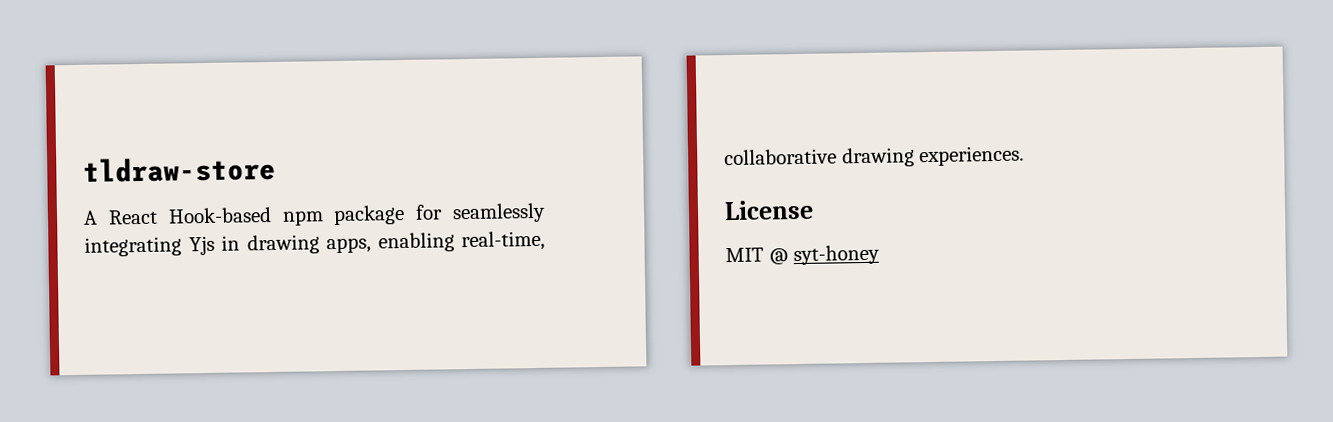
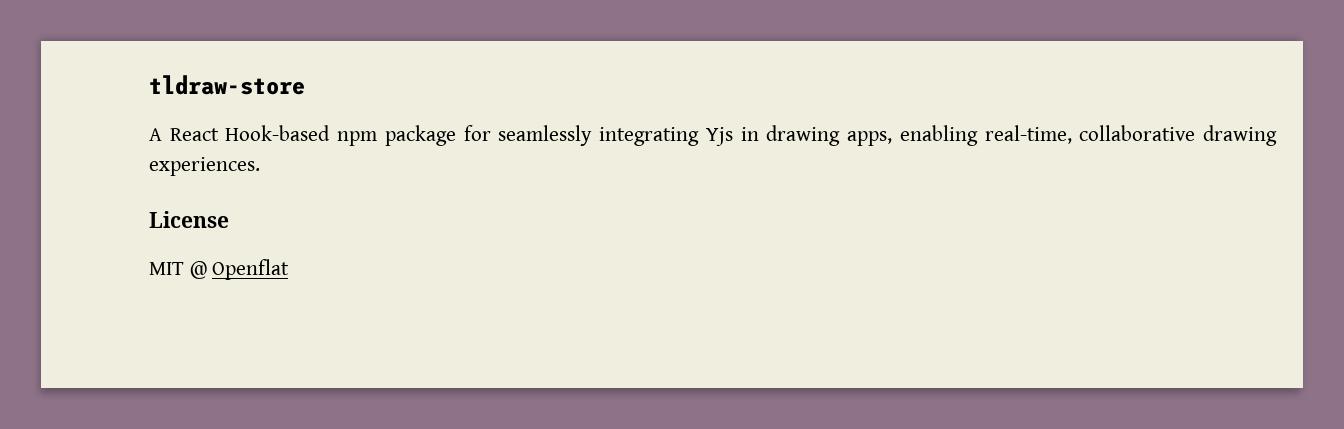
- MIT @ syt-honey
+ MIT @ Openflat

